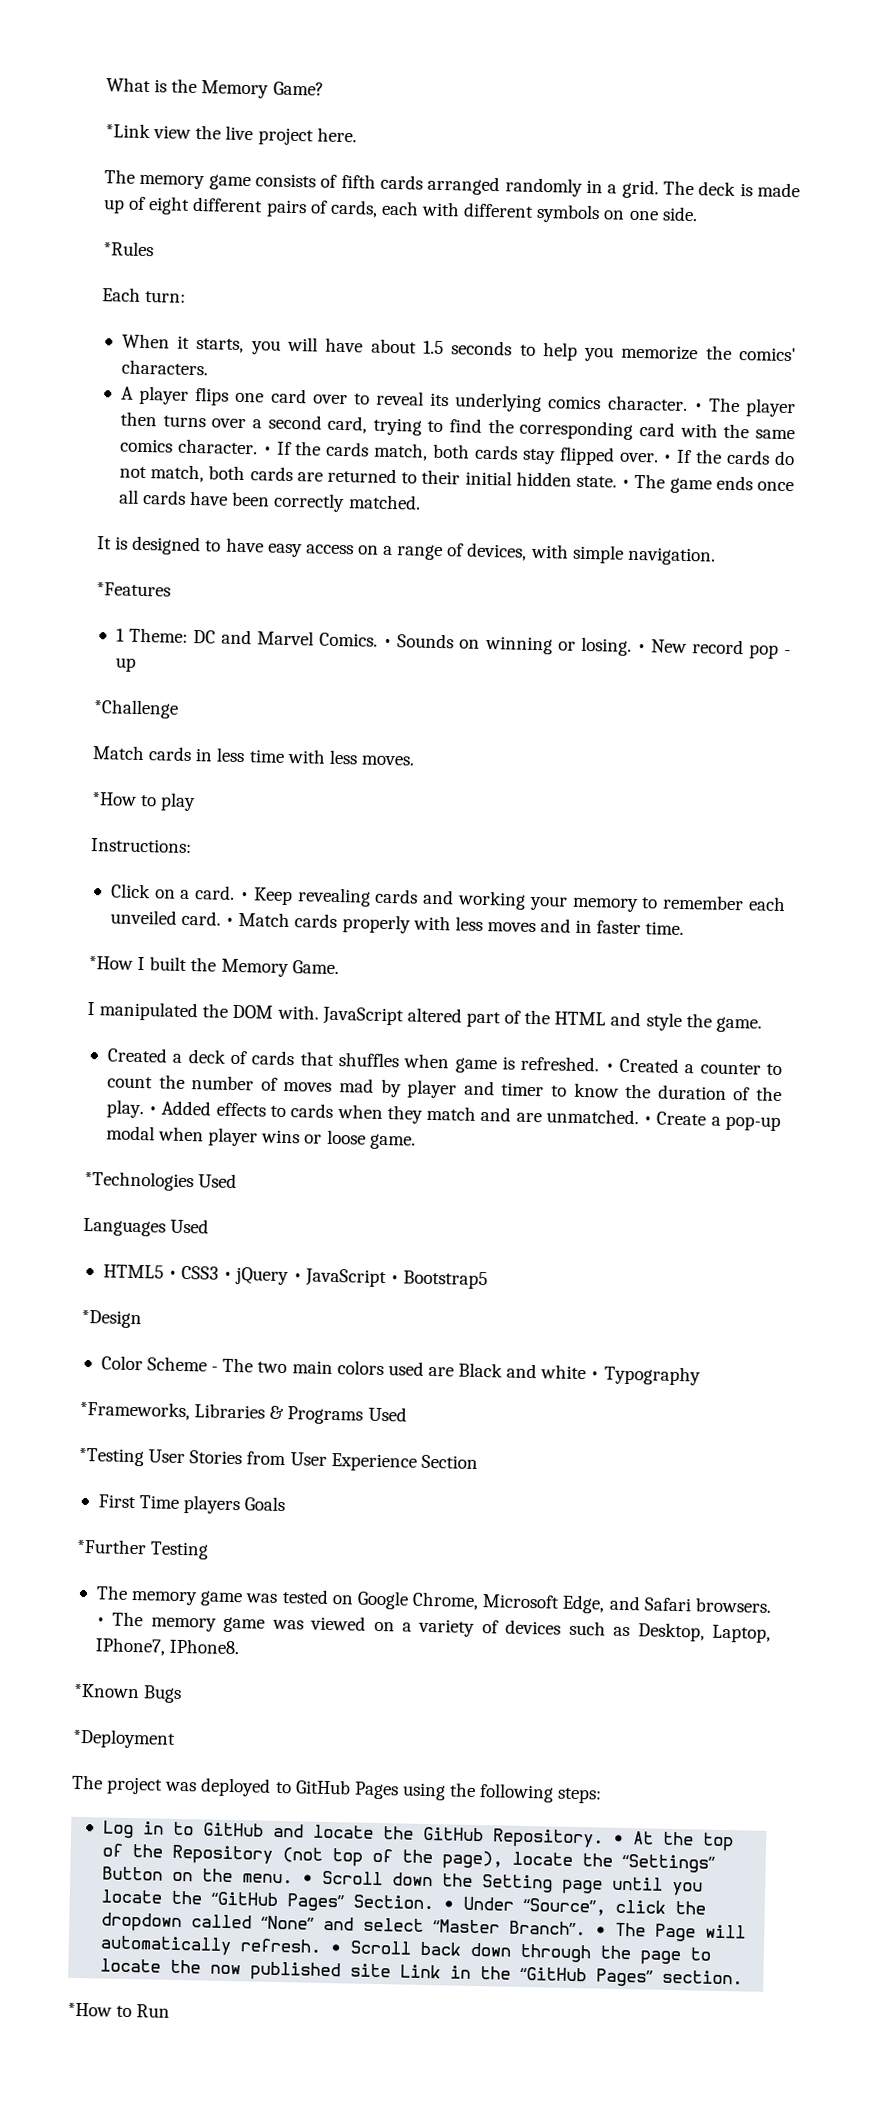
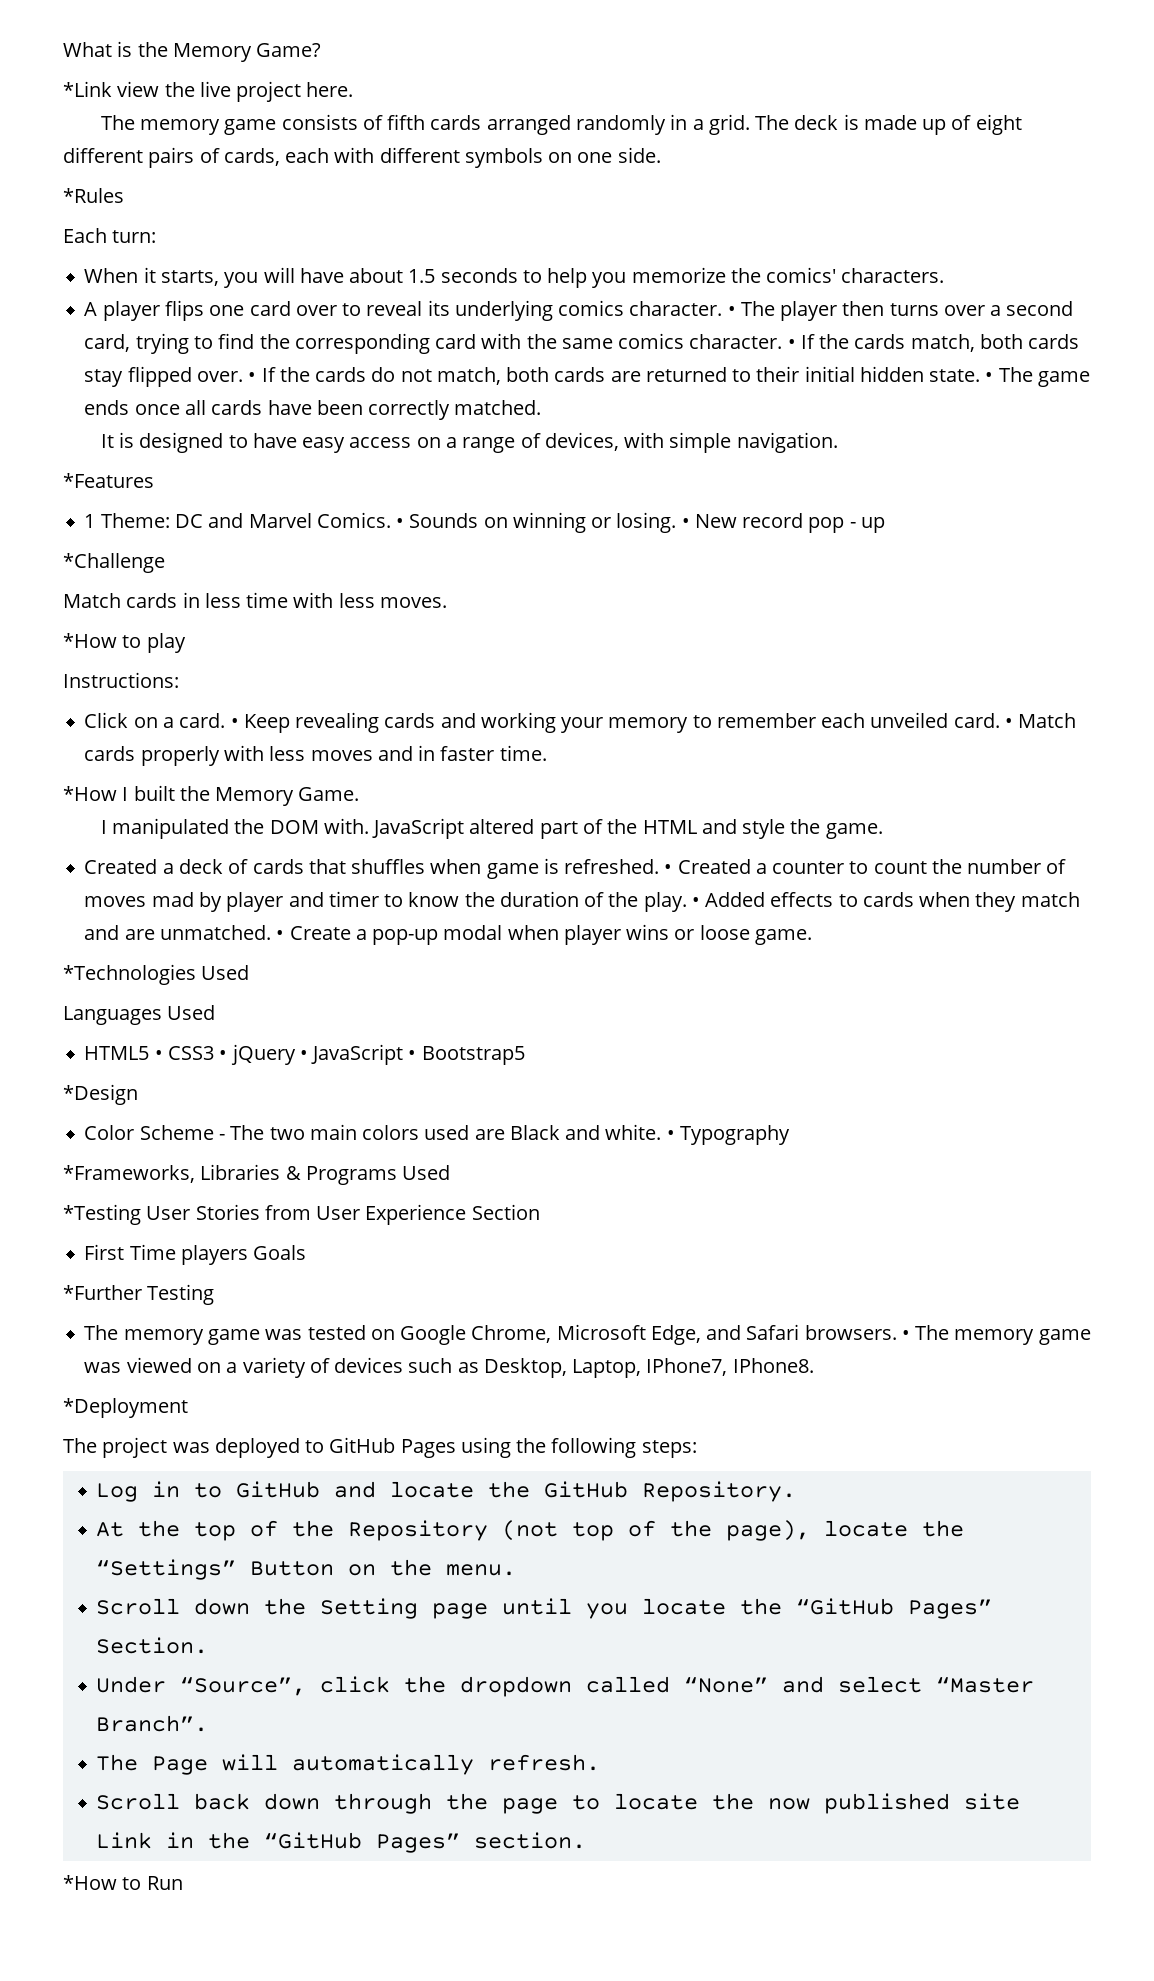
- Color Scheme - The two main colors used are Black and white • Typography
+ Color Scheme - The two main colors used are Black and white. • Typography
- *Known Bugs
- Log in to GitHub and locate the GitHub Repository. • At the top of the Repository (not top of the page), locate the “Settings” Button on the menu. • Scroll down the Setting page until you locate the “GitHub Pages” Section. • Under “Source”, click the dropdown called “None” and select “Master Branch”. • The Page will automatically refresh. • Scroll back down through the page to locate the now published site Link in the “GitHub Pages” section.
+ Log in to GitHub and locate the GitHub Repository.
+ At the top of the Repository (not top of the page), locate the “Settings” Button on the menu.
+ Scroll down the Setting page until you locate the “GitHub Pages” Section.
+ Under “Source”, click the dropdown called “None” and select “Master Branch”.
+ The Page will automatically refresh.
+ Scroll back down through the page to locate the now published site Link in the “GitHub Pages” section.

